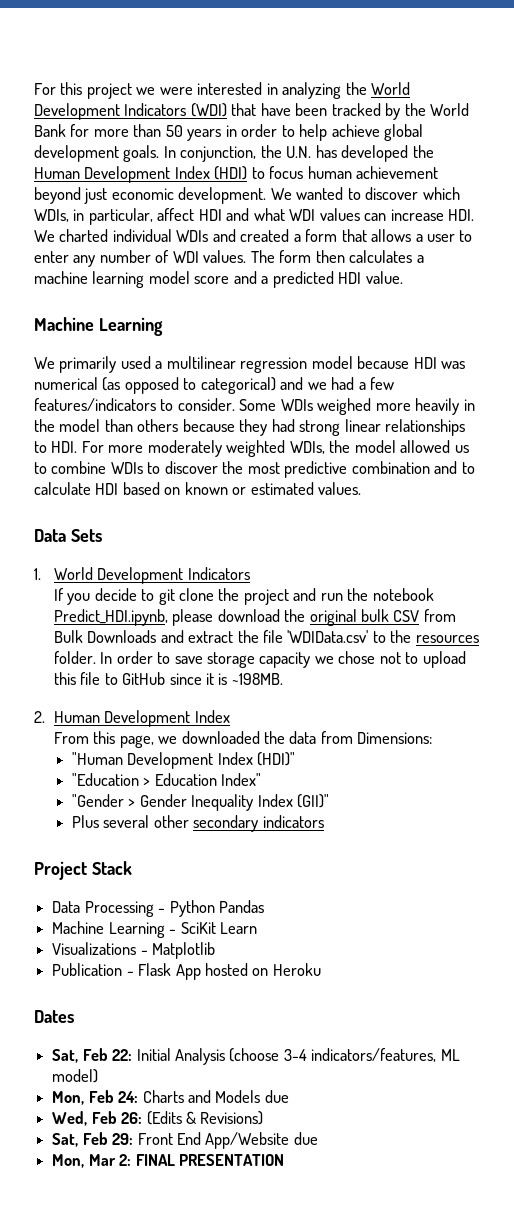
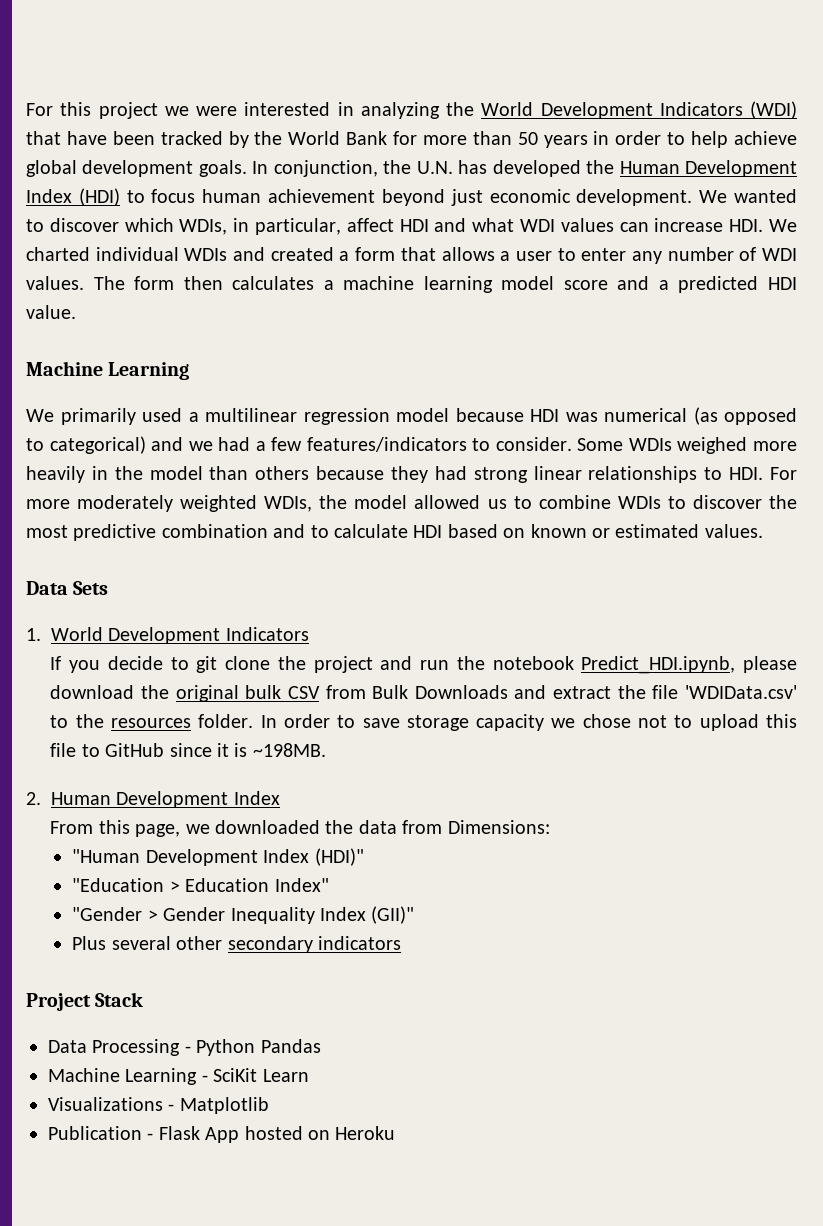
- Dates
- Sat, Feb 22: Initial Analysis (choose 3-4 indicators/features, ML model)
- Mon, Feb 24: Charts and Models due
- Wed, Feb 26: (Edits & Revisions)
- Sat, Feb 29: Front End App/Website due
- Mon, Mar 2: FINAL PRESENTATION

